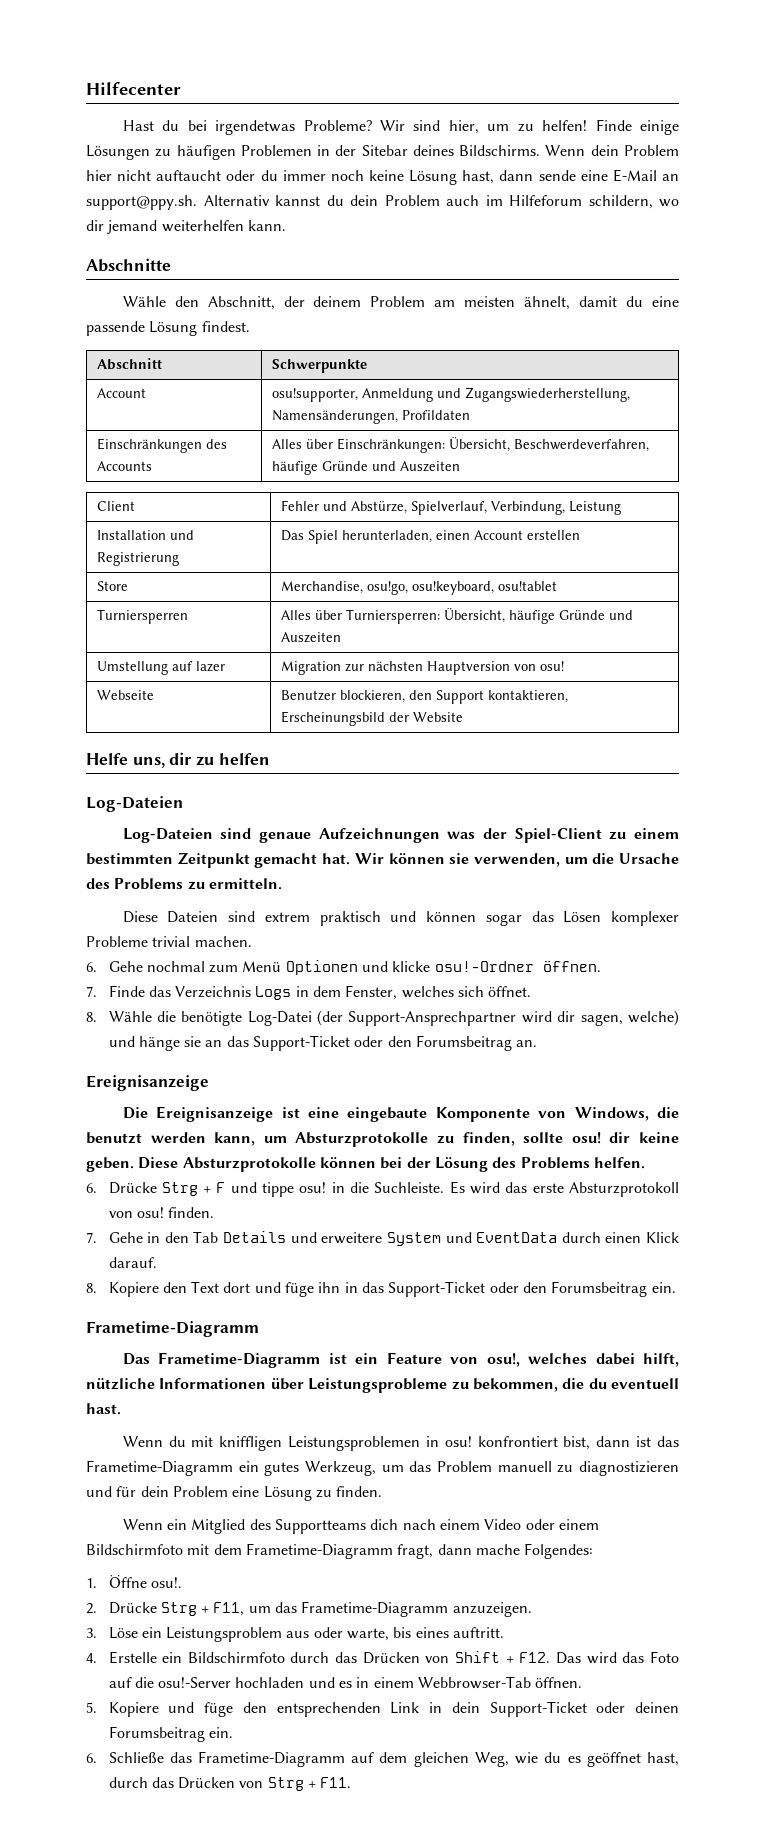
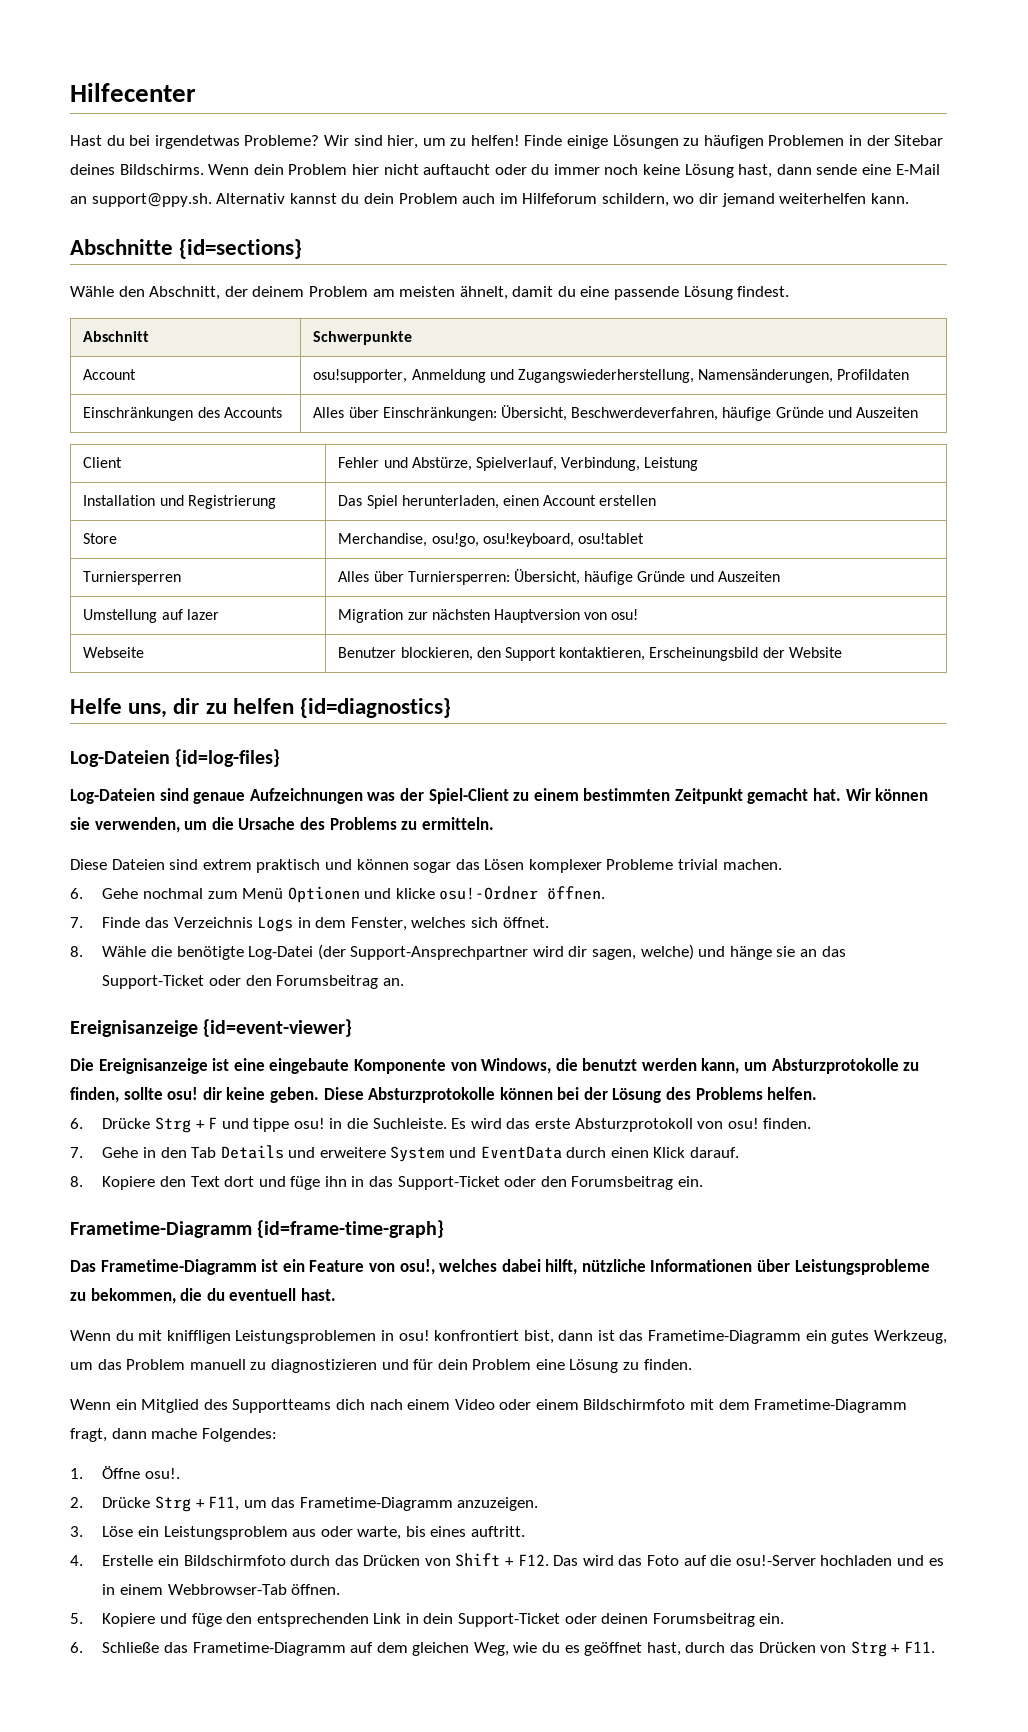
- Abschnitte
+ Abschnitte {id=sections}
- Helfe uns, dir zu helfen
- Log-Dateien
+ Helfe uns, dir zu helfen {id=diagnostics}
+ Log-Dateien {id=log-files}
  8. Wähle die benötigte Log-Datei (der Support-Ansprechpartner wird dir sagen, welche) und hänge sie an das Support-Ticket oder den Forumsbeitrag an.
- Ereignisanzeige
+ Ereignisanzeige {id=event-viewer}
  8. Kopiere den Text dort und füge ihn in das Support-Ticket oder den Forumsbeitrag ein.
- Frametime-Diagramm
+ Frametime-Diagramm {id=frame-time-graph}

